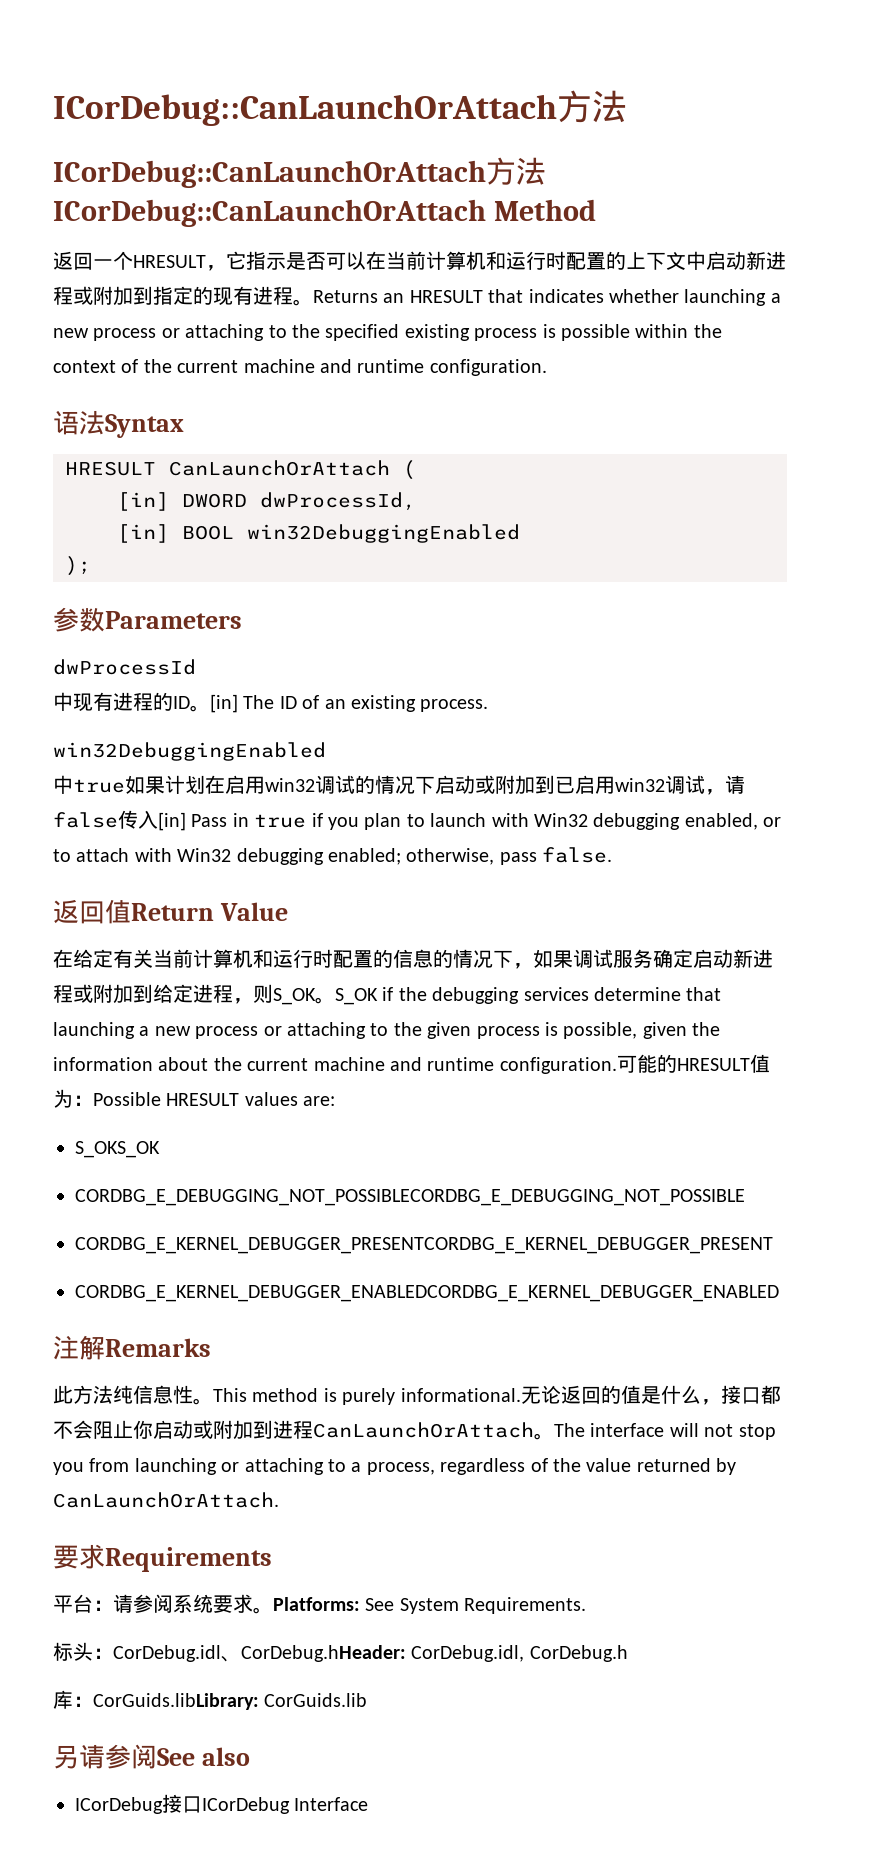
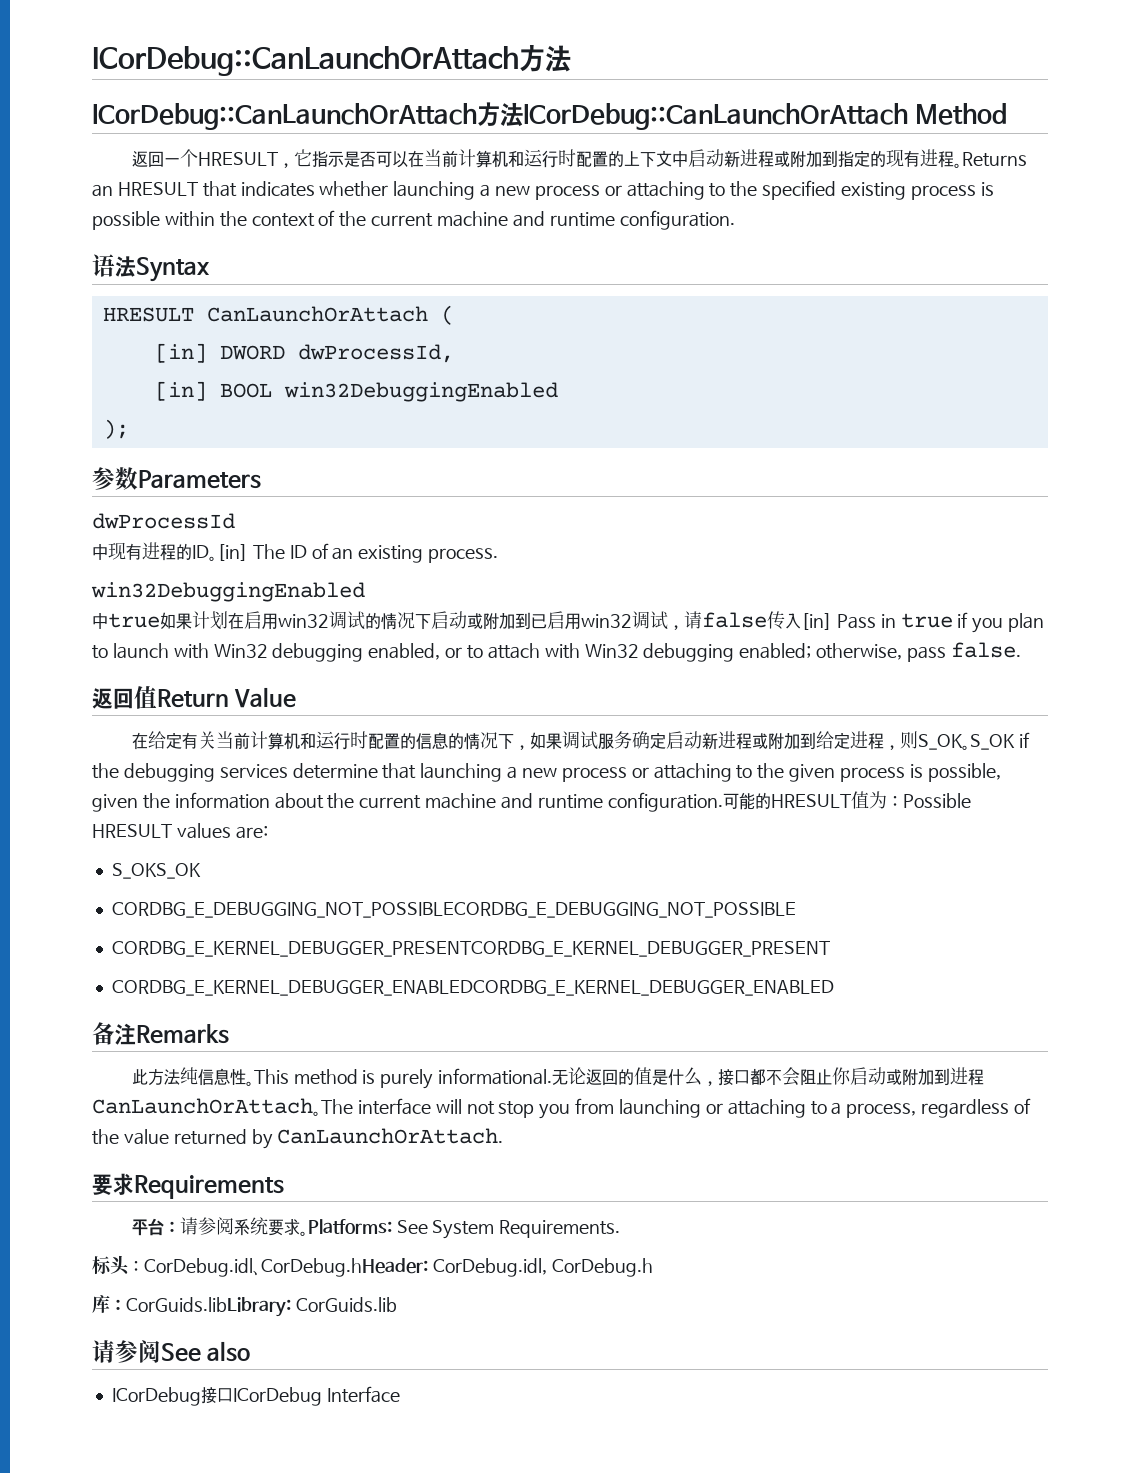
- 注解Remarks
+ 备注Remarks
- 另请参阅See also
+ 请参阅See also

